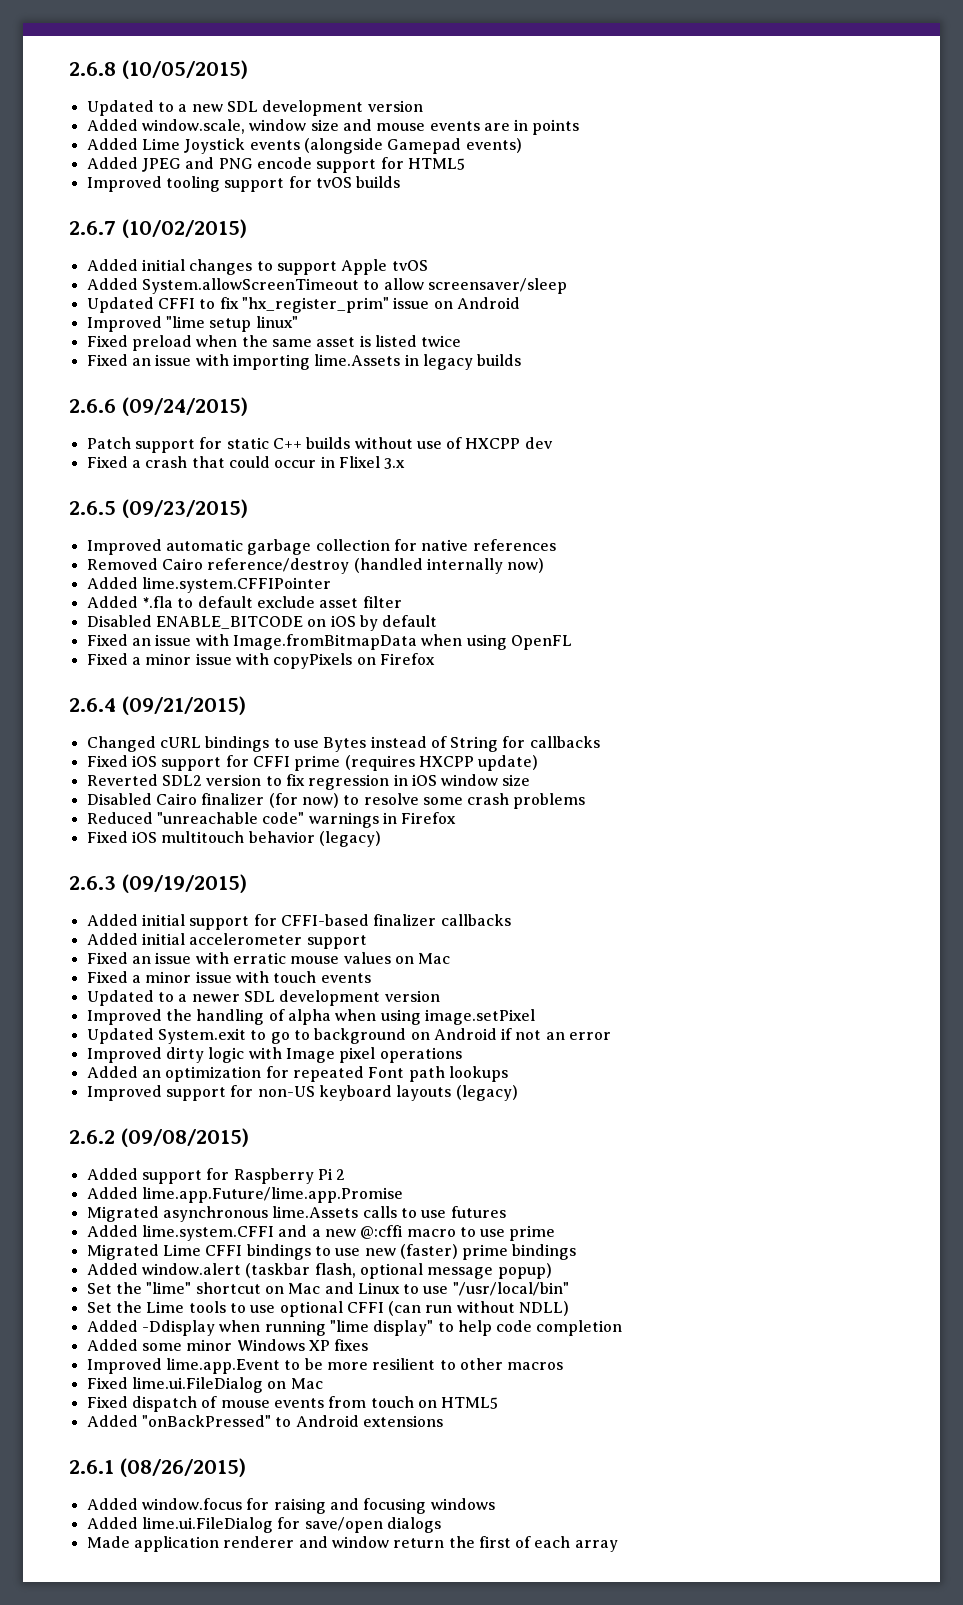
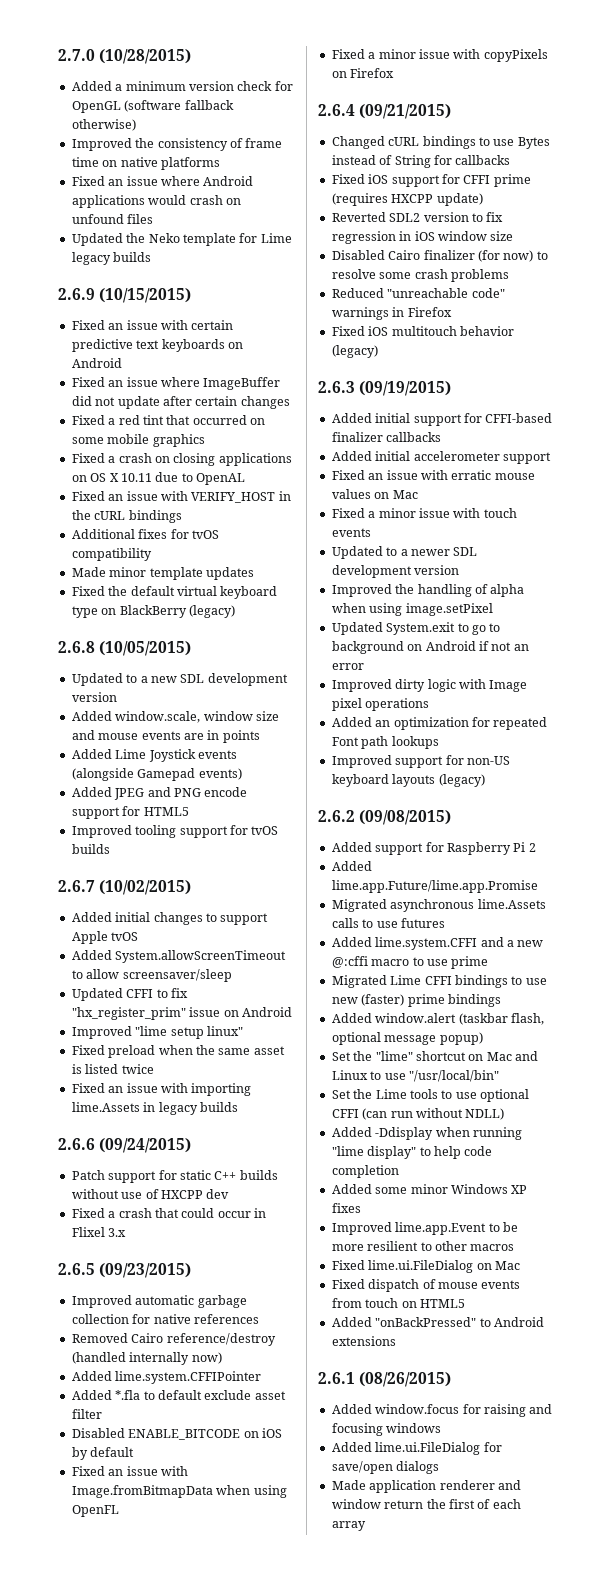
+ 2.7.0 (10/28/2015)
+ Added a minimum version check for OpenGL (software fallback otherwise)
+ Improved the consistency of frame time on native platforms
+ Fixed an issue where Android applications would crash on unfound files
+ Updated the Neko template for Lime legacy builds
+ 2.6.9 (10/15/2015)
+ Fixed an issue with certain predictive text keyboards on Android
+ Fixed an issue where ImageBuffer did not update after certain changes
+ Fixed a red tint that occurred on some mobile graphics
+ Fixed a crash on closing applications on OS X 10.11 due to OpenAL
+ Fixed an issue with VERIFY_HOST in the cURL bindings
+ Additional fixes for tvOS compatibility
+ Made minor template updates
+ Fixed the default virtual keyboard type on BlackBerry (legacy)

